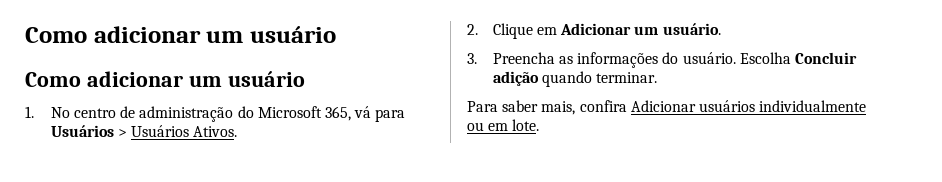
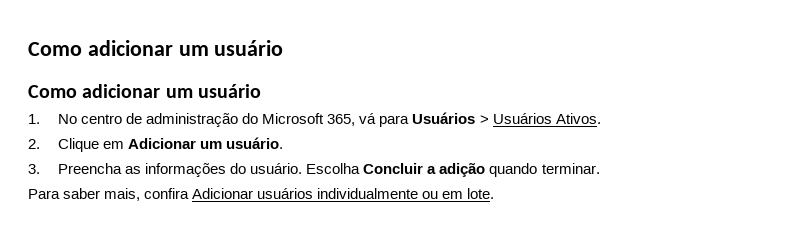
- Escolha Concluir adição quando terminar.
+ Escolha Concluir a adição quando terminar.

